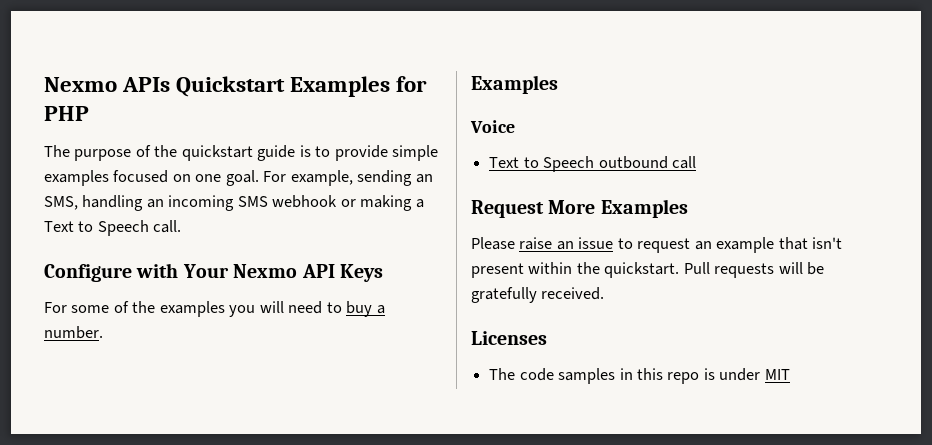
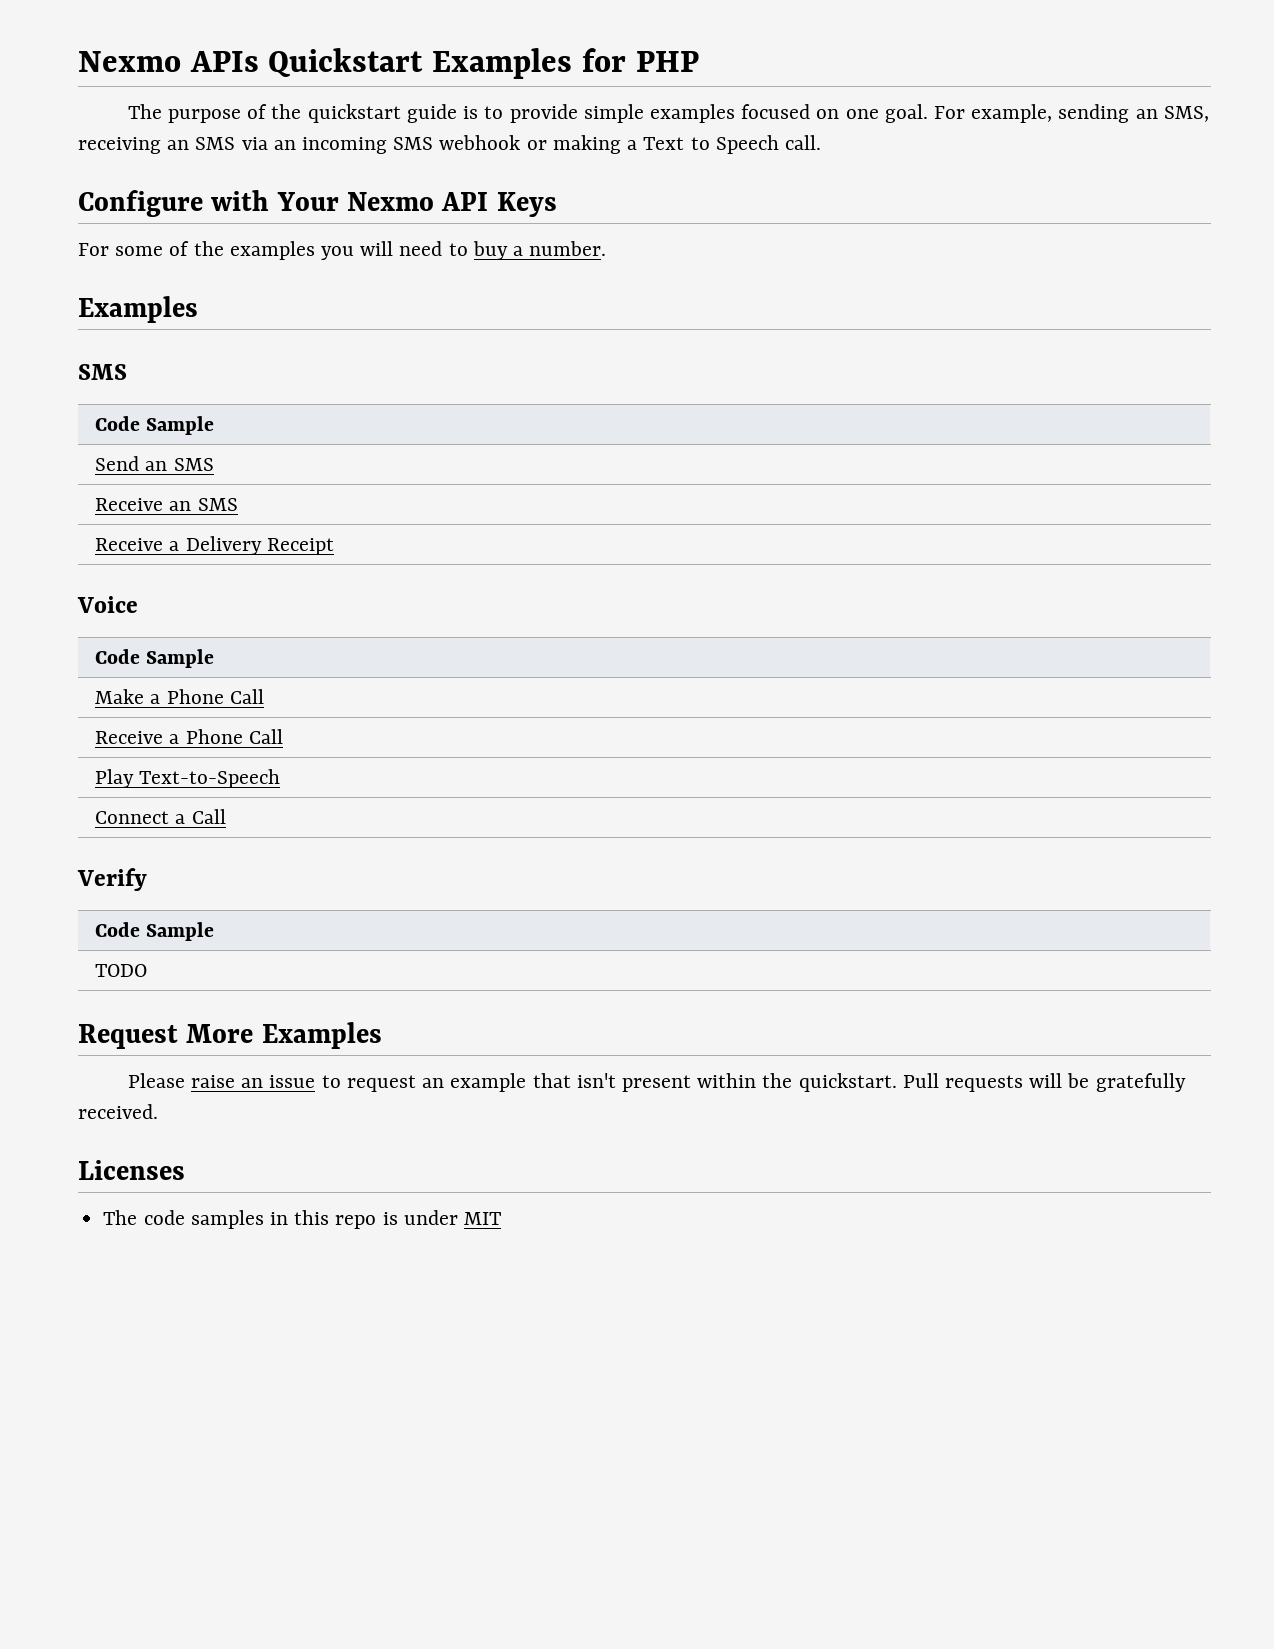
- For example, sending an SMS, handling an incoming SMS webhook or making a Text to Speech call.
+ For example, sending an SMS, receiving an SMS via an incoming SMS webhook or making a Text to Speech call.
  For some of the examples you will need to buy a number.
  Examples
+ SMS
+ Code Sample
+ Send an SMS
+ Receive an SMS
+ Receive a Delivery Receipt
  Voice
- Text to Speech outbound call
+ Code Sample
+ Make a Phone Call
+ Receive a Phone Call
+ Play Text-to-Speech
+ Connect a Call
+ Verify
+ Code Sample
+ TODO

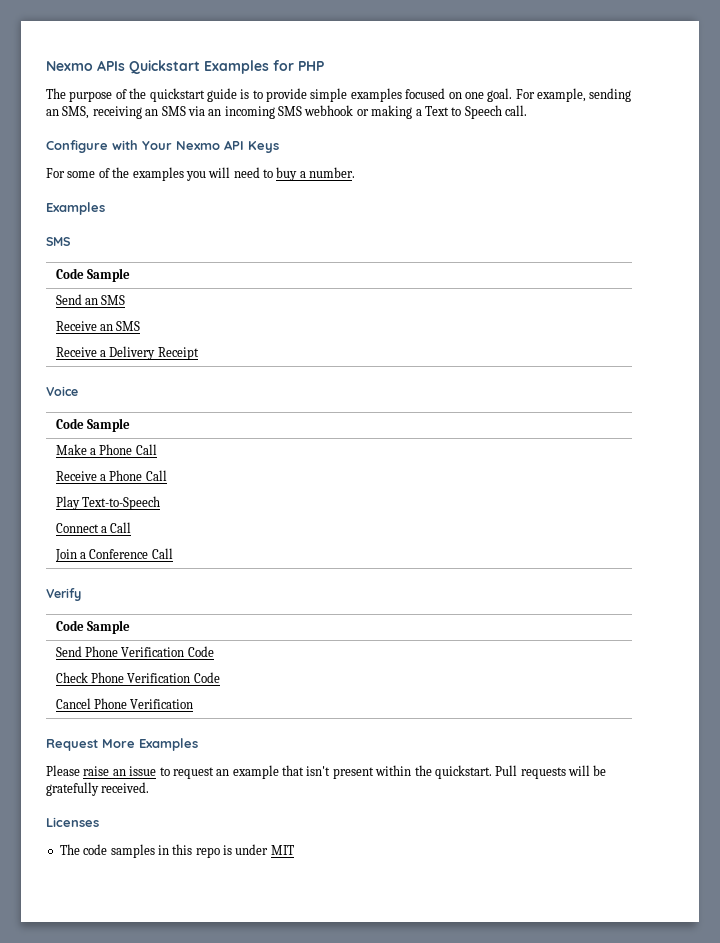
+ Join a Conference Call
- TODO
+ Send Phone Verification Code
+ Check Phone Verification Code
+ Cancel Phone Verification

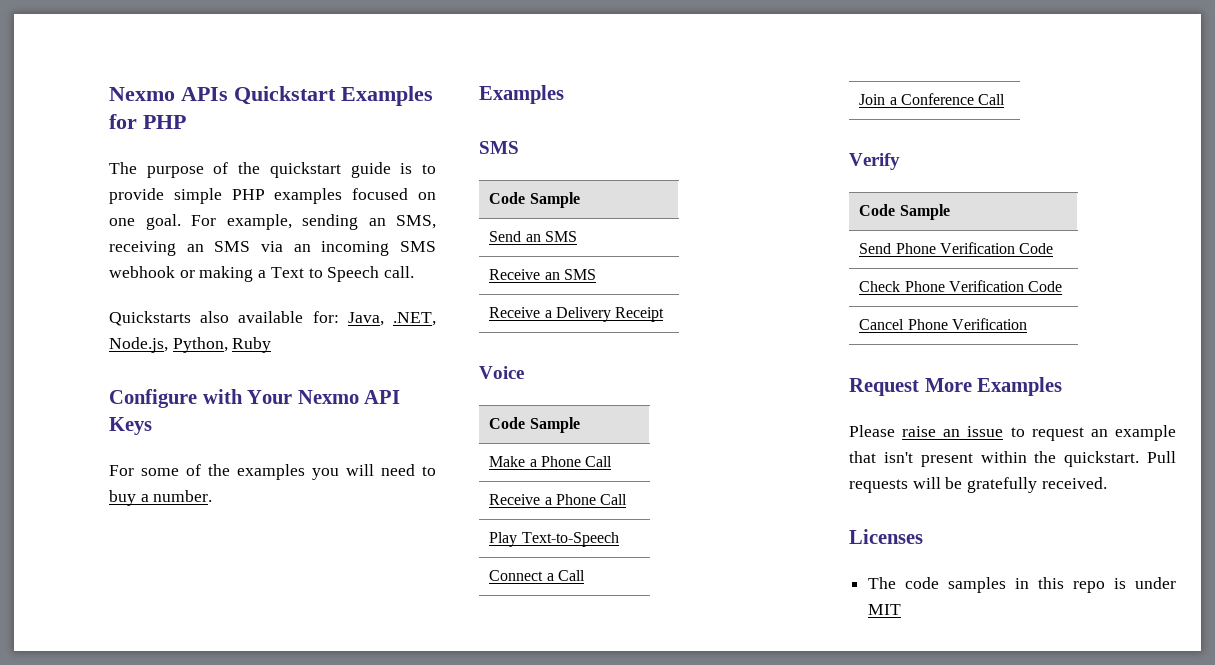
- The purpose of the quickstart guide is to provide simple examples focused on one goal.
+ The purpose of the quickstart guide is to provide simple PHP examples focused on one goal.
+ Quickstarts also available for: Java, .NET, Node.js, Python, Ruby

